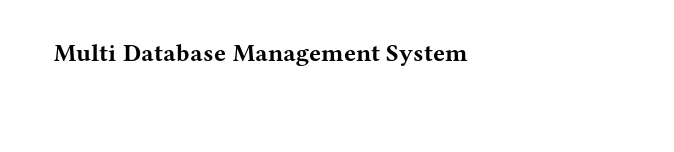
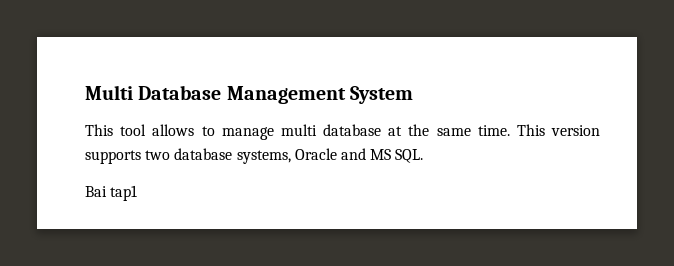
+ This tool allows to manage multi database at the same time. This version supports two database systems, Oracle and MS SQL.
+ Bai tap1

